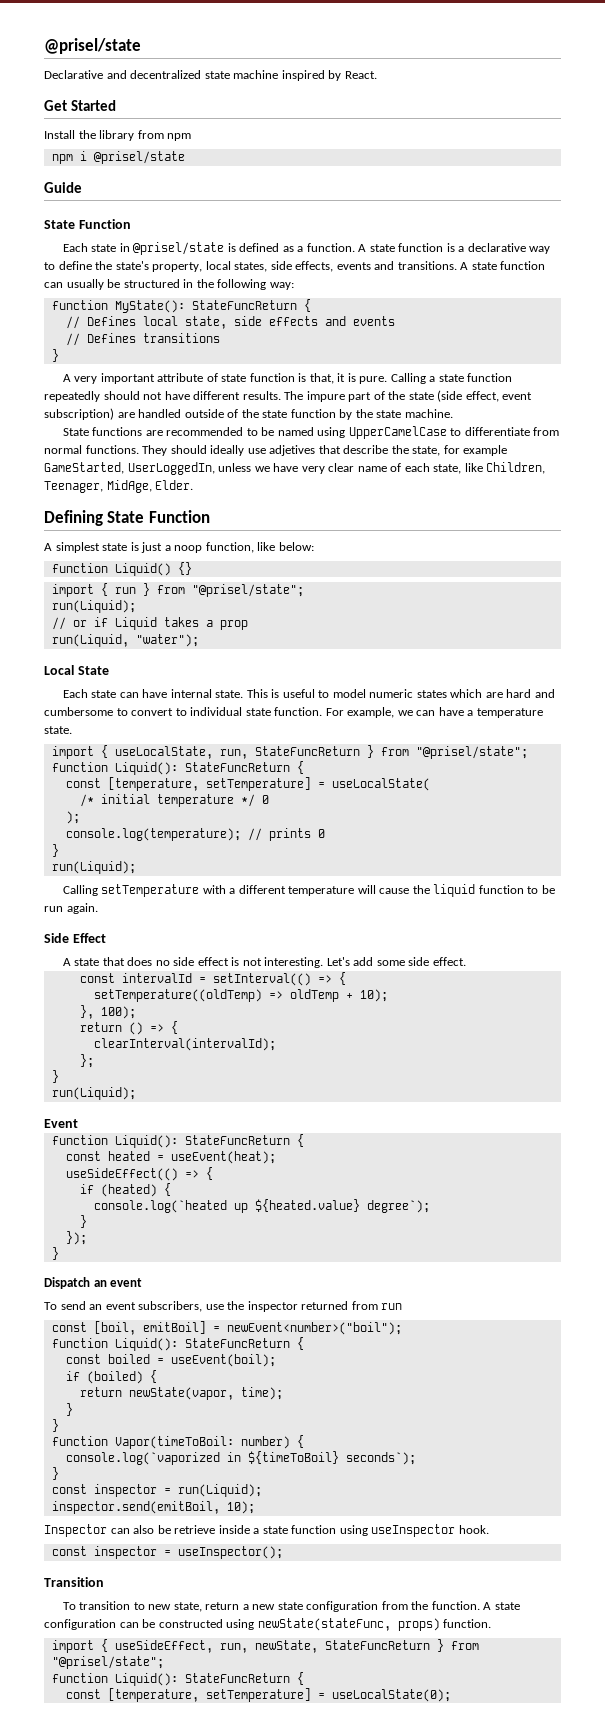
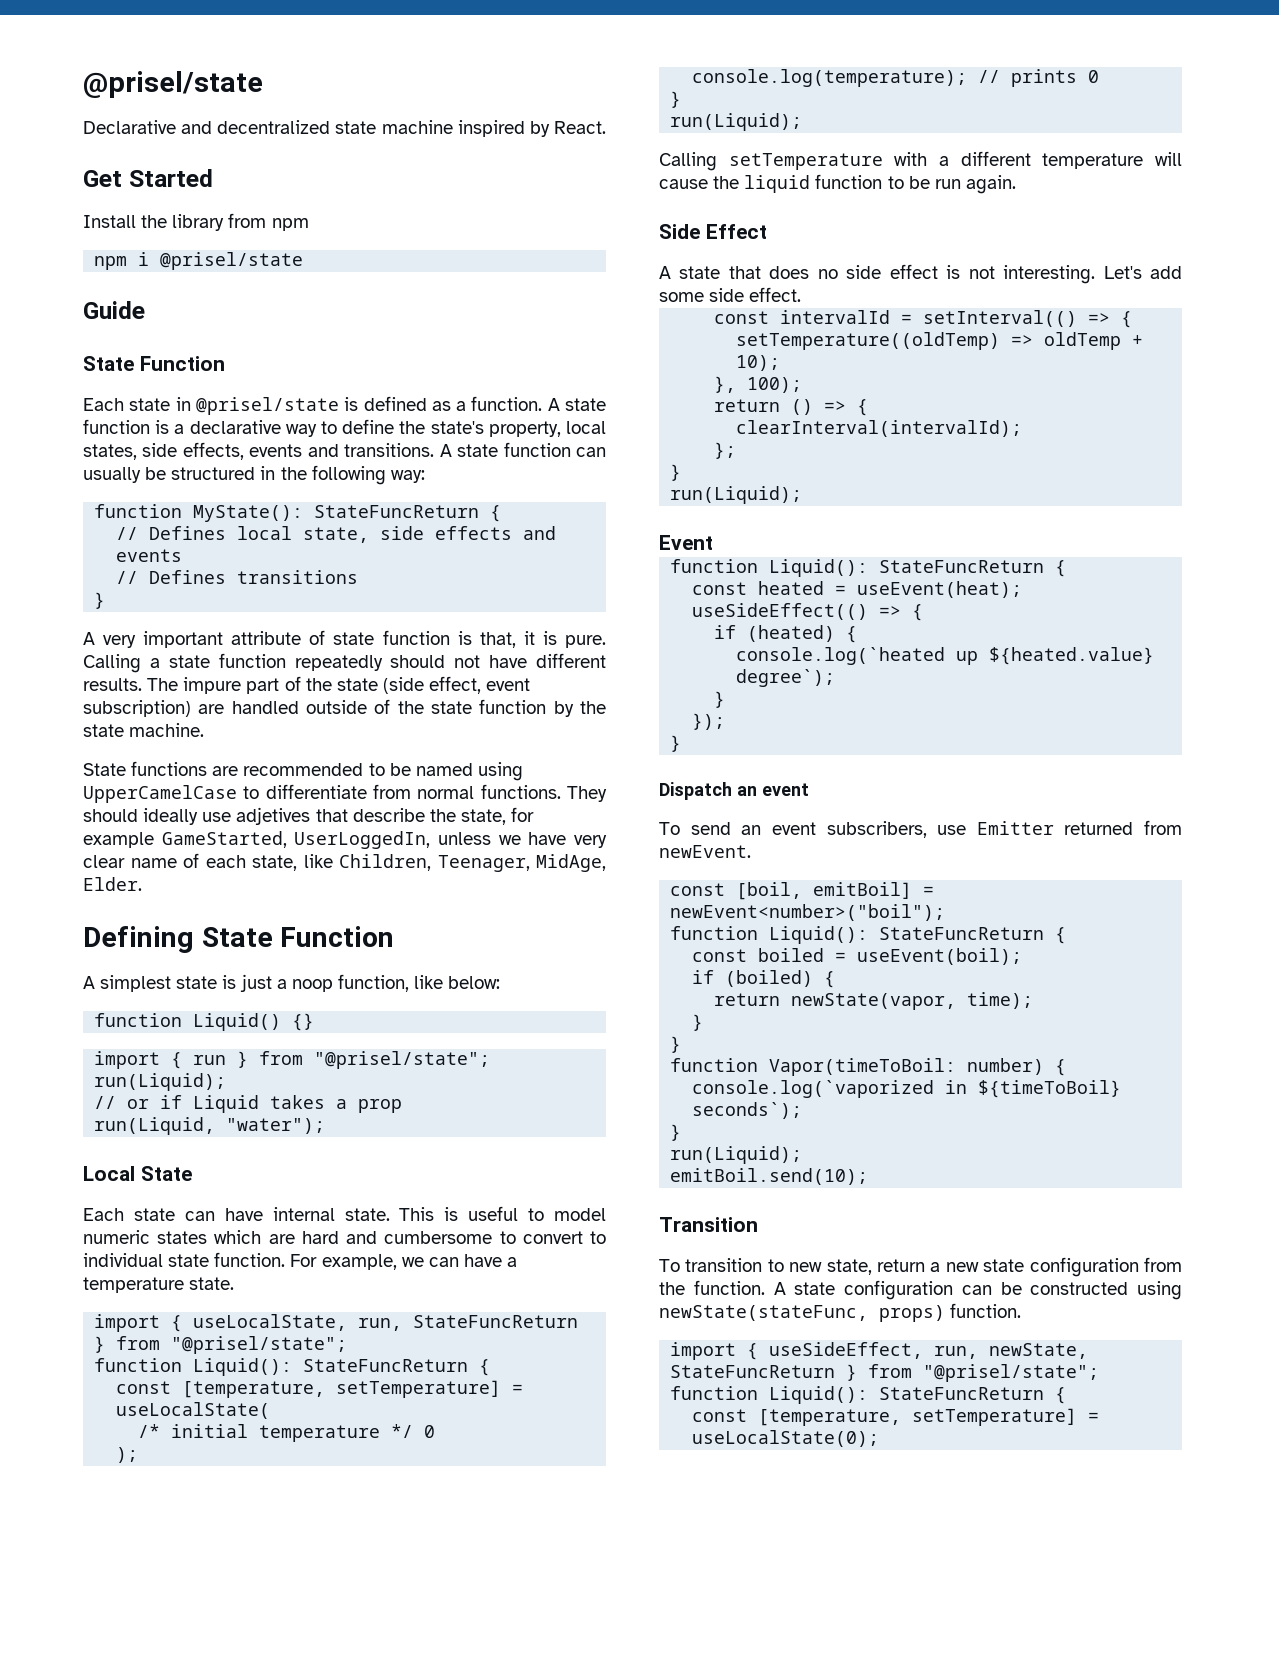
- To send an event subscribers, use the inspector returned from run
+ To send an event subscribers, use Emitter returned from newEvent.
  console.log(`vaporized in ${timeToBoil} seconds`);
  }
- const inspector = run(Liquid);
- inspector.send(emitBoil, 10);
- Inspector can also be retrieve inside a state function using useInspector hook.
- const inspector = useInspector();
+ run(Liquid);
+ emitBoil.send(10);

